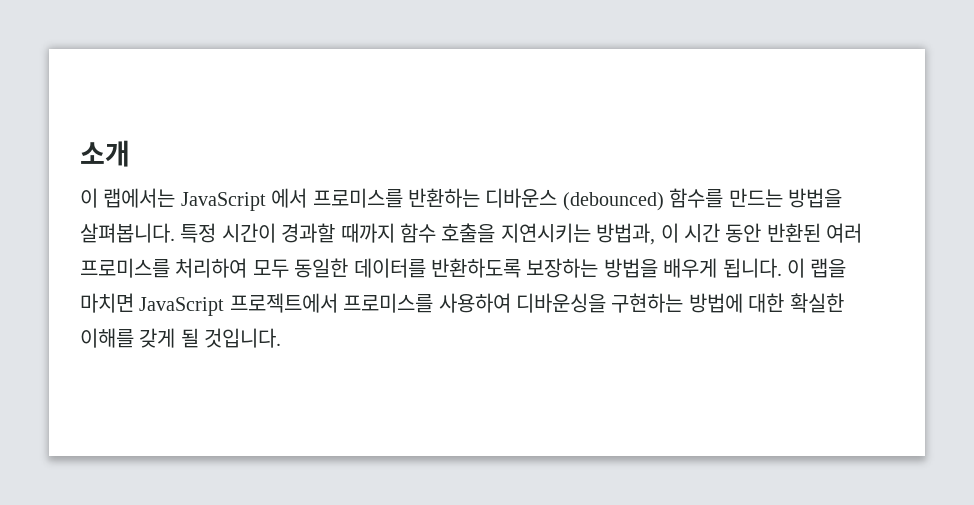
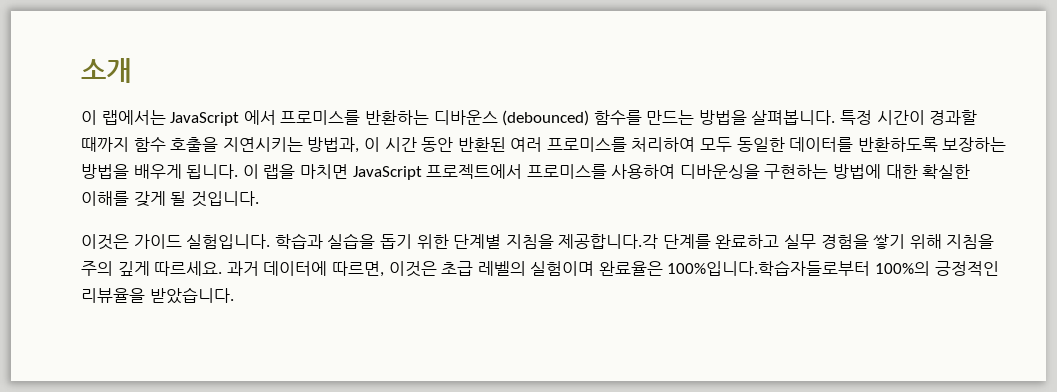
+ 이것은 가이드 실험입니다. 학습과 실습을 돕기 위한 단계별 지침을 제공합니다.각 단계를 완료하고 실무 경험을 쌓기 위해 지침을 주의 깊게 따르세요. 과거 데이터에 따르면, 이것은 초급 레벨의 실험이며 완료율은 100%입니다.학습자들로부터 100%의 긍정적인 리뷰율을 받았습니다.

